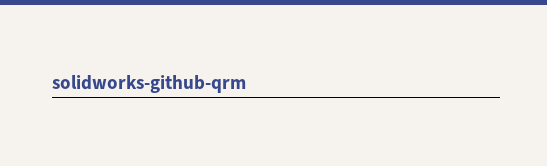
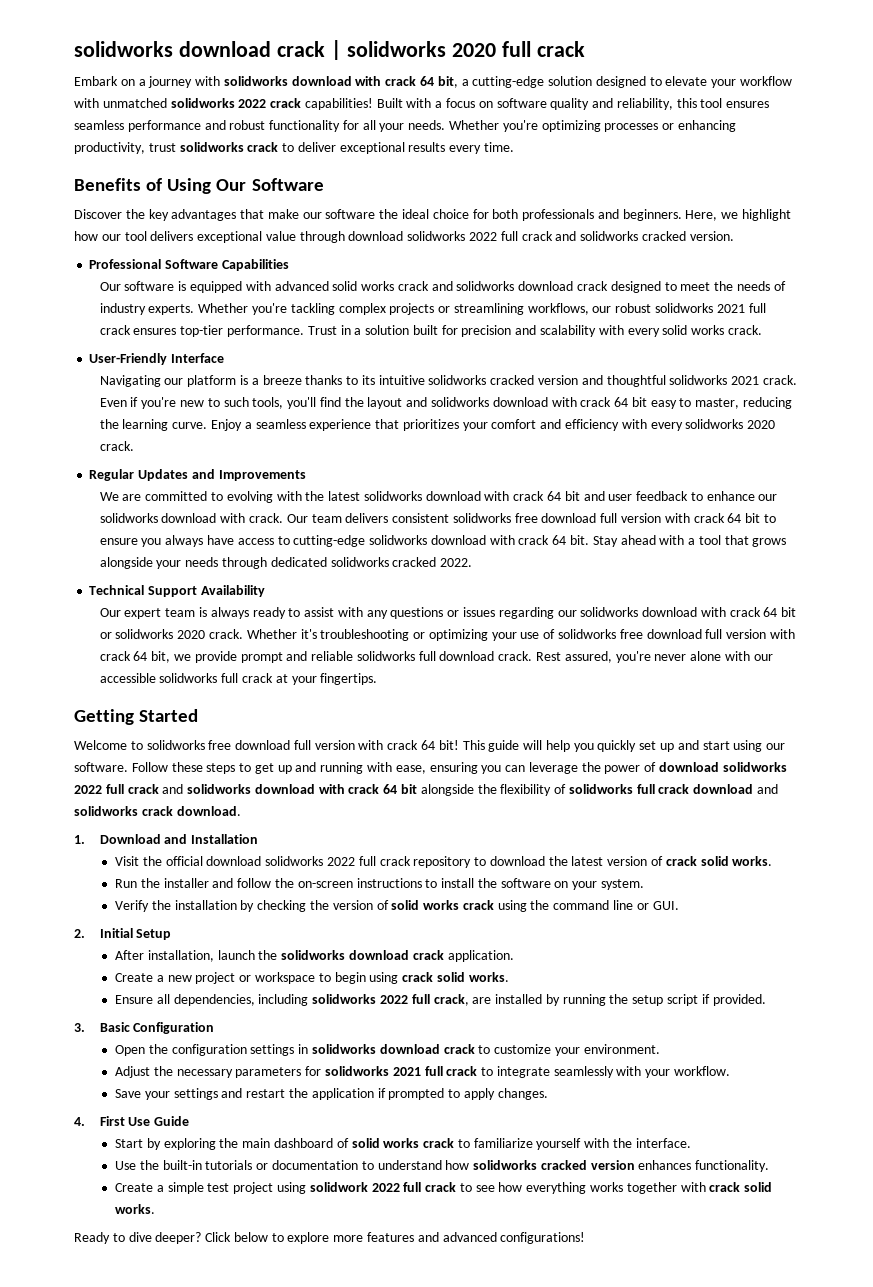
- solidworks-github-qrm
+ solidworks download crack | solidworks 2020 full crack
+ Embark on a journey with solidworks download with crack 64 bit, a cutting-edge solution designed to elevate your workflow with unmatched solidworks 2022 crack capabilities! Built with a focus on software quality and reliability, this tool ensures seamless performance and robust functionality for all your needs. Whether you're optimizing processes or enhancing productivity, trust solidworks crack to deliver exceptional results every time.
+ Benefits of Using Our Software
+ Discover the key advantages that make our software the ideal choice for both professionals and beginners. Here, we highlight how our tool delivers exceptional value through download solidworks 2022 full crack and solidworks cracked version.
+ Professional Software Capabilities
+ Our software is equipped with advanced solid works crack and solidworks download crack designed to meet the needs of industry experts. Whether you're tackling complex projects or streamlining workflows, our robust solidworks 2021 full crack ensures top-tier performance. Trust in a solution built for precision and scalability with every solid works crack.
+ User-Friendly Interface
+ Navigating our platform is a breeze thanks to its intuitive solidworks cracked version and thoughtful solidworks 2021 crack. Even if you're new to such tools, you'll find the layout and solidworks download with crack 64 bit easy to master, reducing the learning curve. Enjoy a seamless experience that prioritizes your comfort and efficiency with every solidworks 2020 crack.
+ Regular Updates and Improvements
+ We are committed to evolving with the latest solidworks download with crack 64 bit and user feedback to enhance our solidworks download with crack. Our team delivers consistent solidworks free download full version with crack 64 bit to ensure you always have access to cutting-edge solidworks download with crack 64 bit. Stay ahead with a tool that grows alongside your needs through dedicated solidworks cracked 2022.
+ Technical Support Availability
+ Our expert team is always ready to assist with any questions or issues regarding our solidworks download with crack 64 bit or solidworks 2020 crack. Whether it's troubleshooting or optimizing your use of solidworks free download full version with crack 64 bit, we provide prompt and reliable solidworks full download crack. Rest assured, you're never alone with our accessible solidworks full crack at your fingertips.
+ Getting Started
+ Welcome to solidworks free download full version with crack 64 bit! This guide will help you quickly set up and start using our software. Follow these steps to get up and running with ease, ensuring you can leverage the power of download solidworks 2022 full crack and solidworks download with crack 64 bit alongside the flexibility of solidworks full crack download and solidworks crack download.
+ 1. Download and Installation
+ Visit the official download solidworks 2022 full crack repository to download the latest version of crack solid works.
+ Run the installer and follow the on-screen instructions to install the software on your system.
+ Verify the installation by checking the version of solid works crack using the command line or GUI.
+ 2. Initial Setup
+ After installation, launch the solidworks download crack application.
+ Create a new project or workspace to begin using crack solid works.
+ Ensure all dependencies, including solidworks 2022 full crack, are installed by running the setup script if provided.
+ 3. Basic Configuration
+ Open the configuration settings in solidworks download crack to customize your environment.
+ Adjust the necessary parameters for solidworks 2021 full crack to integrate seamlessly with your workflow.
+ Save your settings and restart the application if prompted to apply changes.
+ 4. First Use Guide
+ Start by exploring the main dashboard of solid works crack to familiarize yourself with the interface.
+ Use the built-in tutorials or documentation to understand how solidworks cracked version enhances functionality.
+ Create a simple test project using solidwork 2022 full crack to see how everything works together with crack solid works.
+ Ready to dive deeper? Click below to explore more features and advanced configurations!

